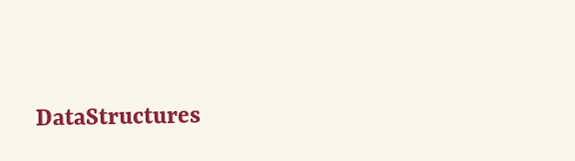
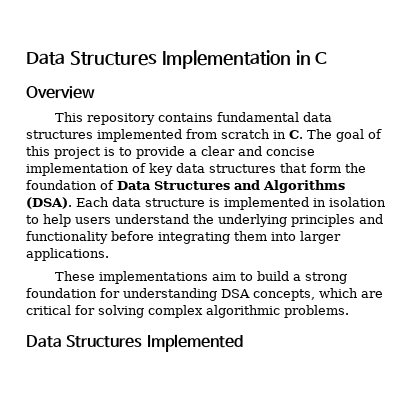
- DataStructures
+ Data Structures Implementation in C
+ Overview
+ This repository contains fundamental data structures implemented from scratch in C. The goal of this project is to provide a clear and concise implementation of key data structures that form the foundation of Data Structures and Algorithms (DSA). Each data structure is implemented in isolation to help users understand the underlying principles and functionality before integrating them into larger applications.
+ These implementations aim to build a strong foundation for understanding DSA concepts, which are critical for solving complex algorithmic problems.
+ Data Structures Implemented

